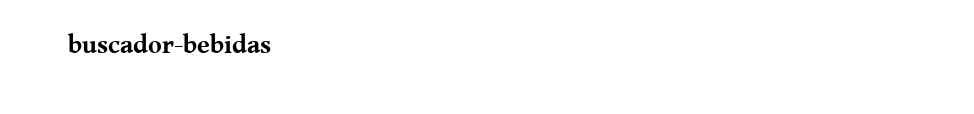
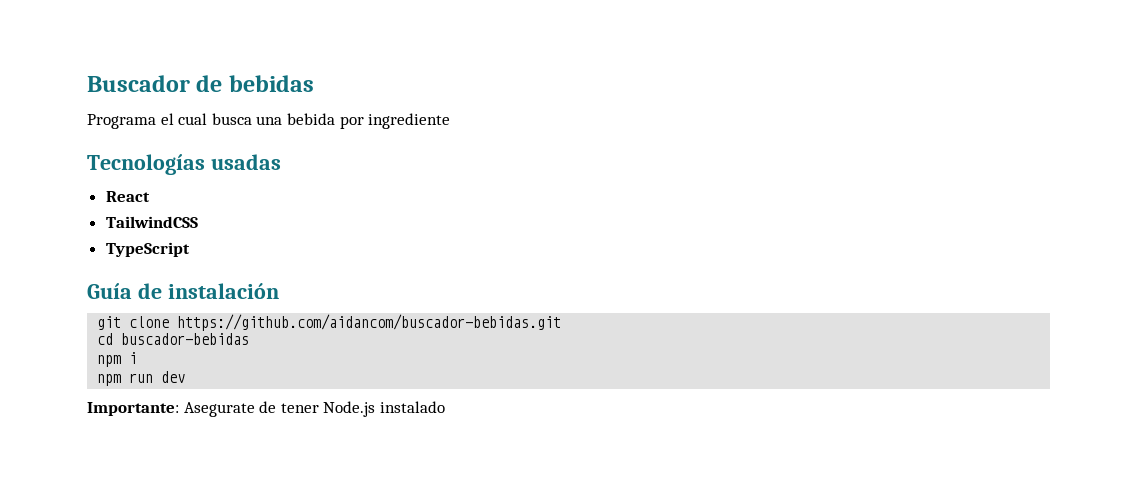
- buscador-bebidas
+ Buscador de bebidas
+ Programa el cual busca una bebida por ingrediente
+ Tecnologías usadas
+ React
+ TailwindCSS
+ TypeScript
+ Guía de instalación
+ git clone https://github.com/aidancom/buscador-bebidas.git
+ cd buscador-bebidas
+ npm i
+ npm run dev
+ Importante: Asegurate de tener Node.js instalado

